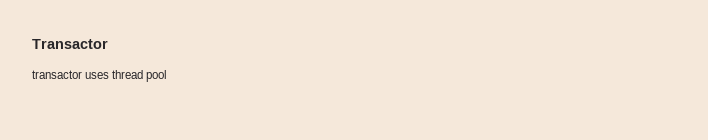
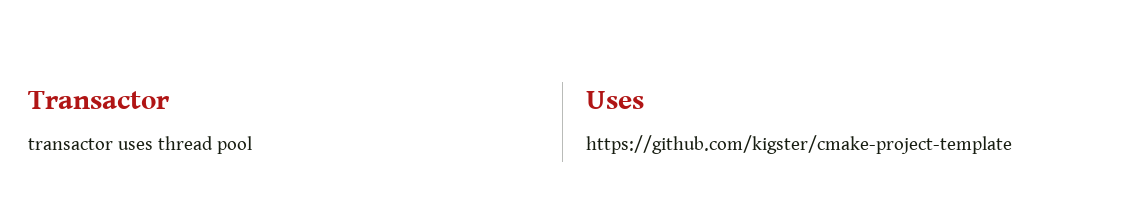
+ Uses
+ https://github.com/kigster/cmake-project-template

